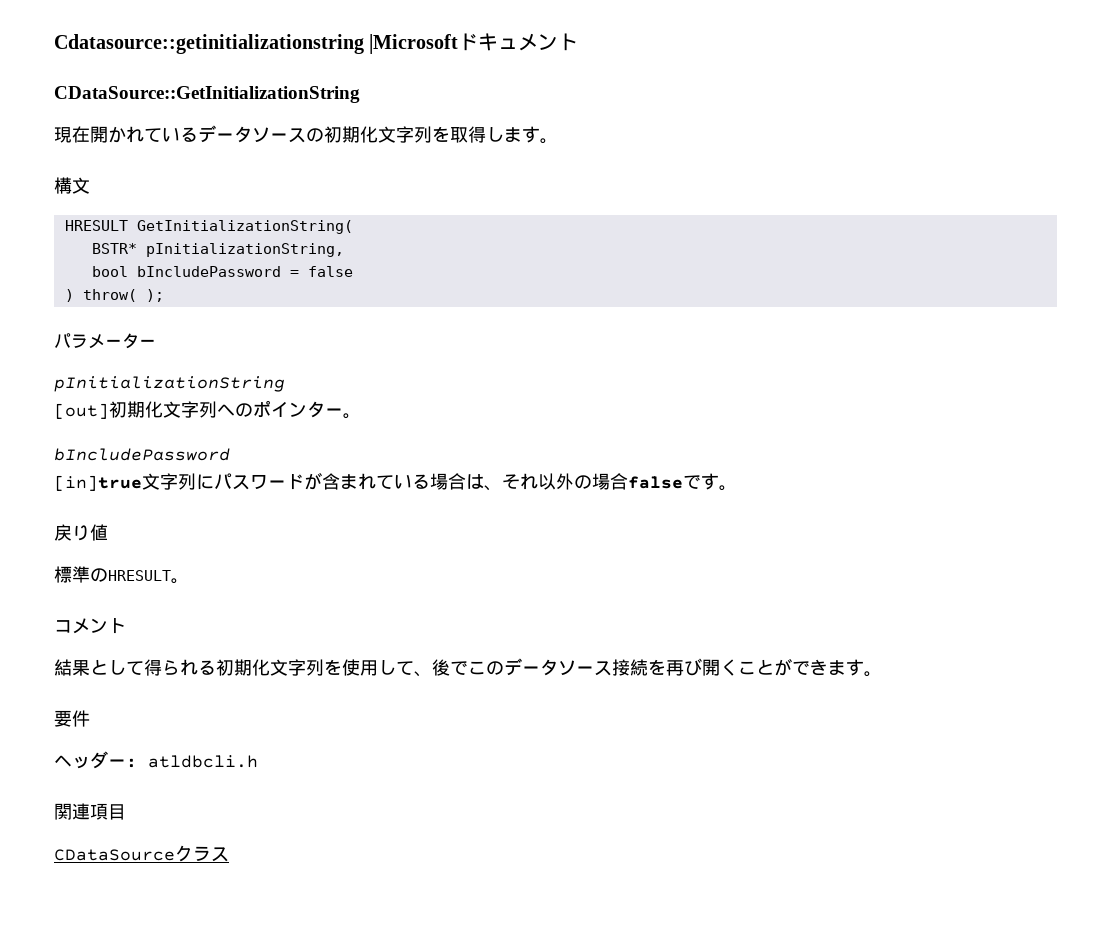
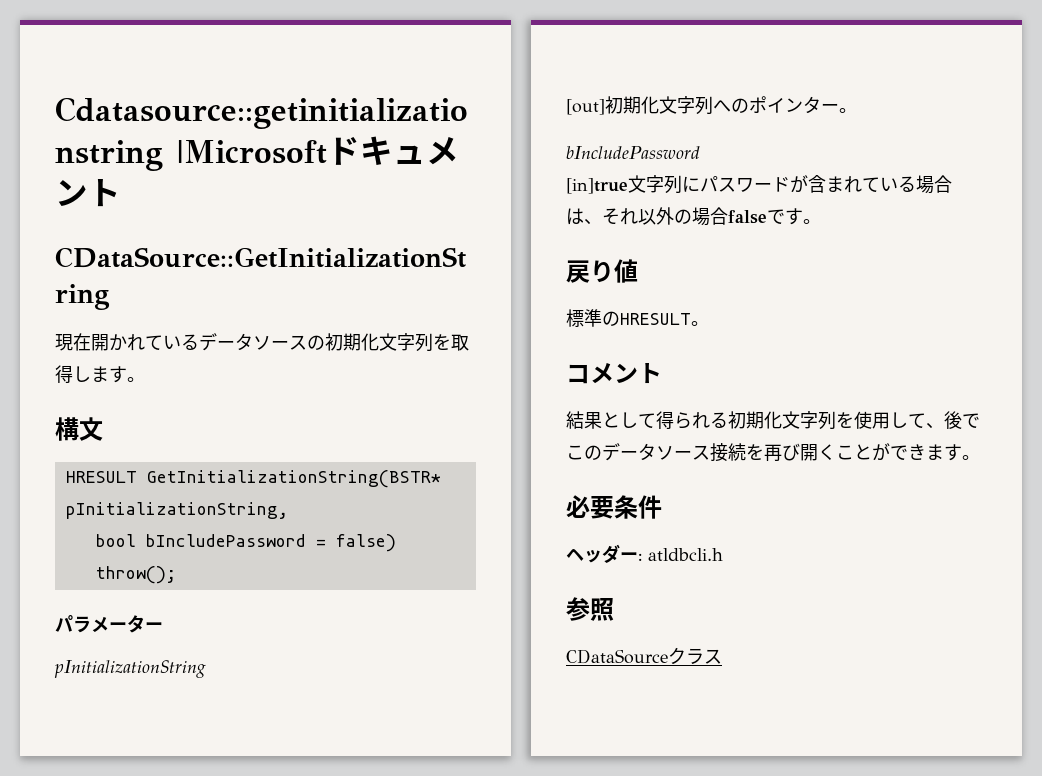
- HRESULT GetInitializationString(
- BSTR* pInitializationString,
+ HRESULT GetInitializationString(BSTR* pInitializationString,
- bool bIncludePassword = false
- ) throw( );
+ bool bIncludePassword = false) throw();
- 要件
+ 必要条件
- 関連項目
+ 参照

